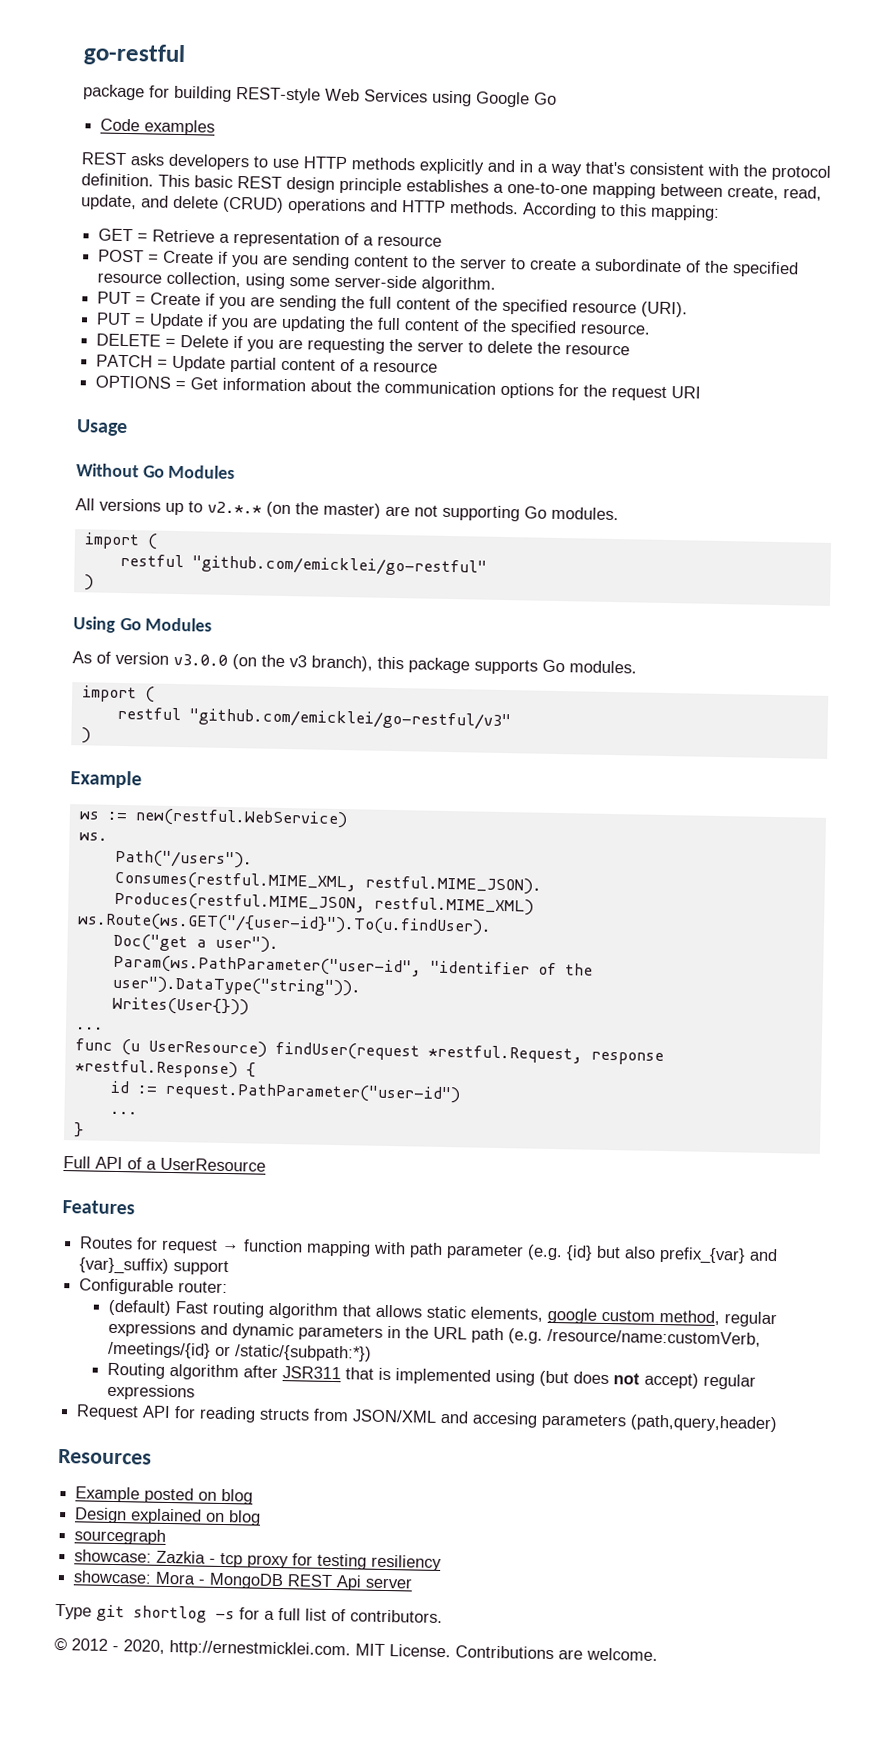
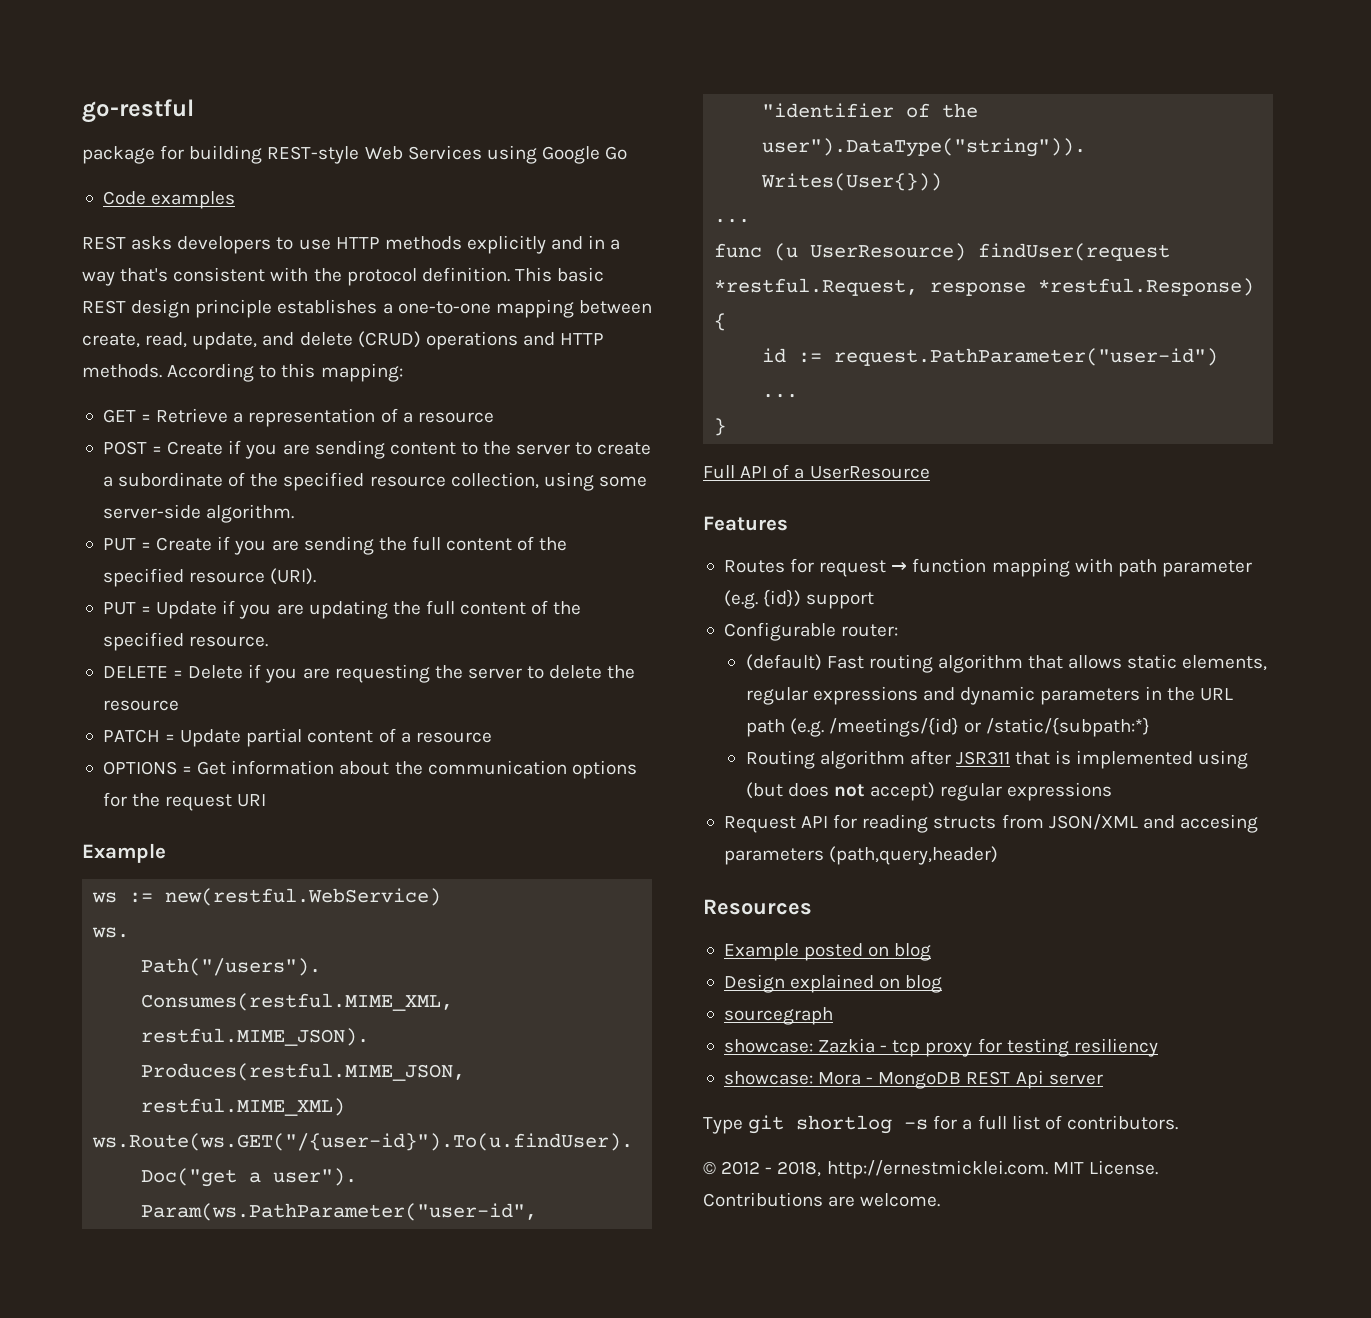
- Usage
- Without Go Modules
- All versions up to v2.*.* (on the master) are not supporting Go modules.
- import (
- restful "github.com/emicklei/go-restful"
- )
- Using Go Modules
- As of version v3.0.0 (on the v3 branch), this package supports Go modules.
- import (
- restful "github.com/emicklei/go-restful/v3"
- )
- Routes for request → function mapping with path parameter (e.g. {id} but also prefix_{var} and {var}_suffix) support
+ Routes for request → function mapping with path parameter (e.g. {id}) support
- (default) Fast routing algorithm that allows static elements, google custom method, regular expressions and dynamic parameters in the URL path (e.g. /resource/name:customVerb, /meetings/{id} or /static/{subpath:*})
+ (default) Fast routing algorithm that allows static elements, regular expressions and dynamic parameters in the URL path (e.g. /meetings/{id} or /static/{subpath:*}
- © 2012 - 2020, http://ernestmicklei.com. MIT License.
+ © 2012 - 2018, http://ernestmicklei.com. MIT License.

